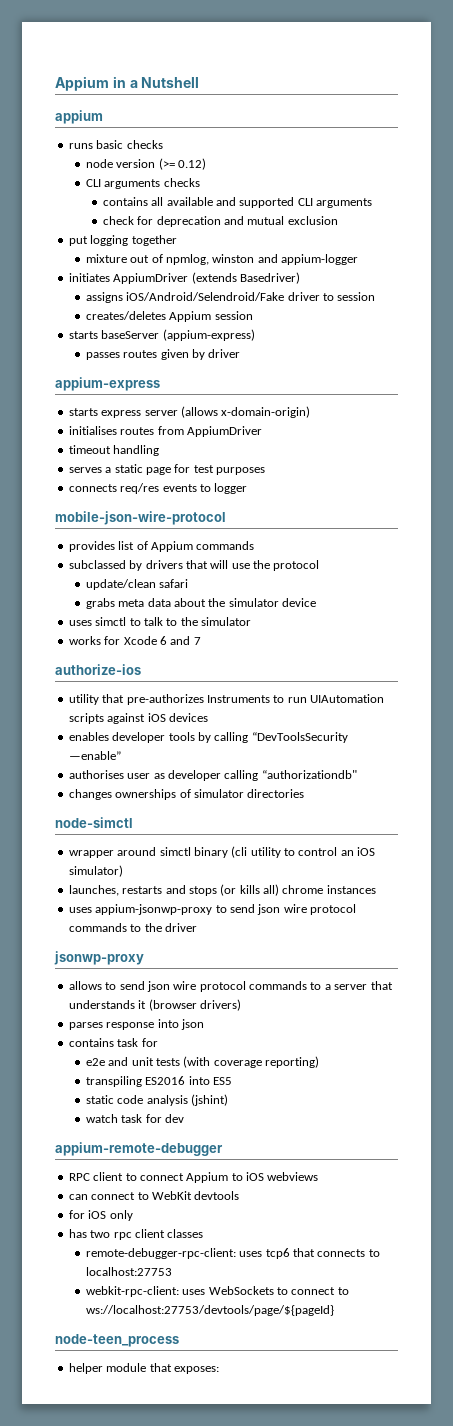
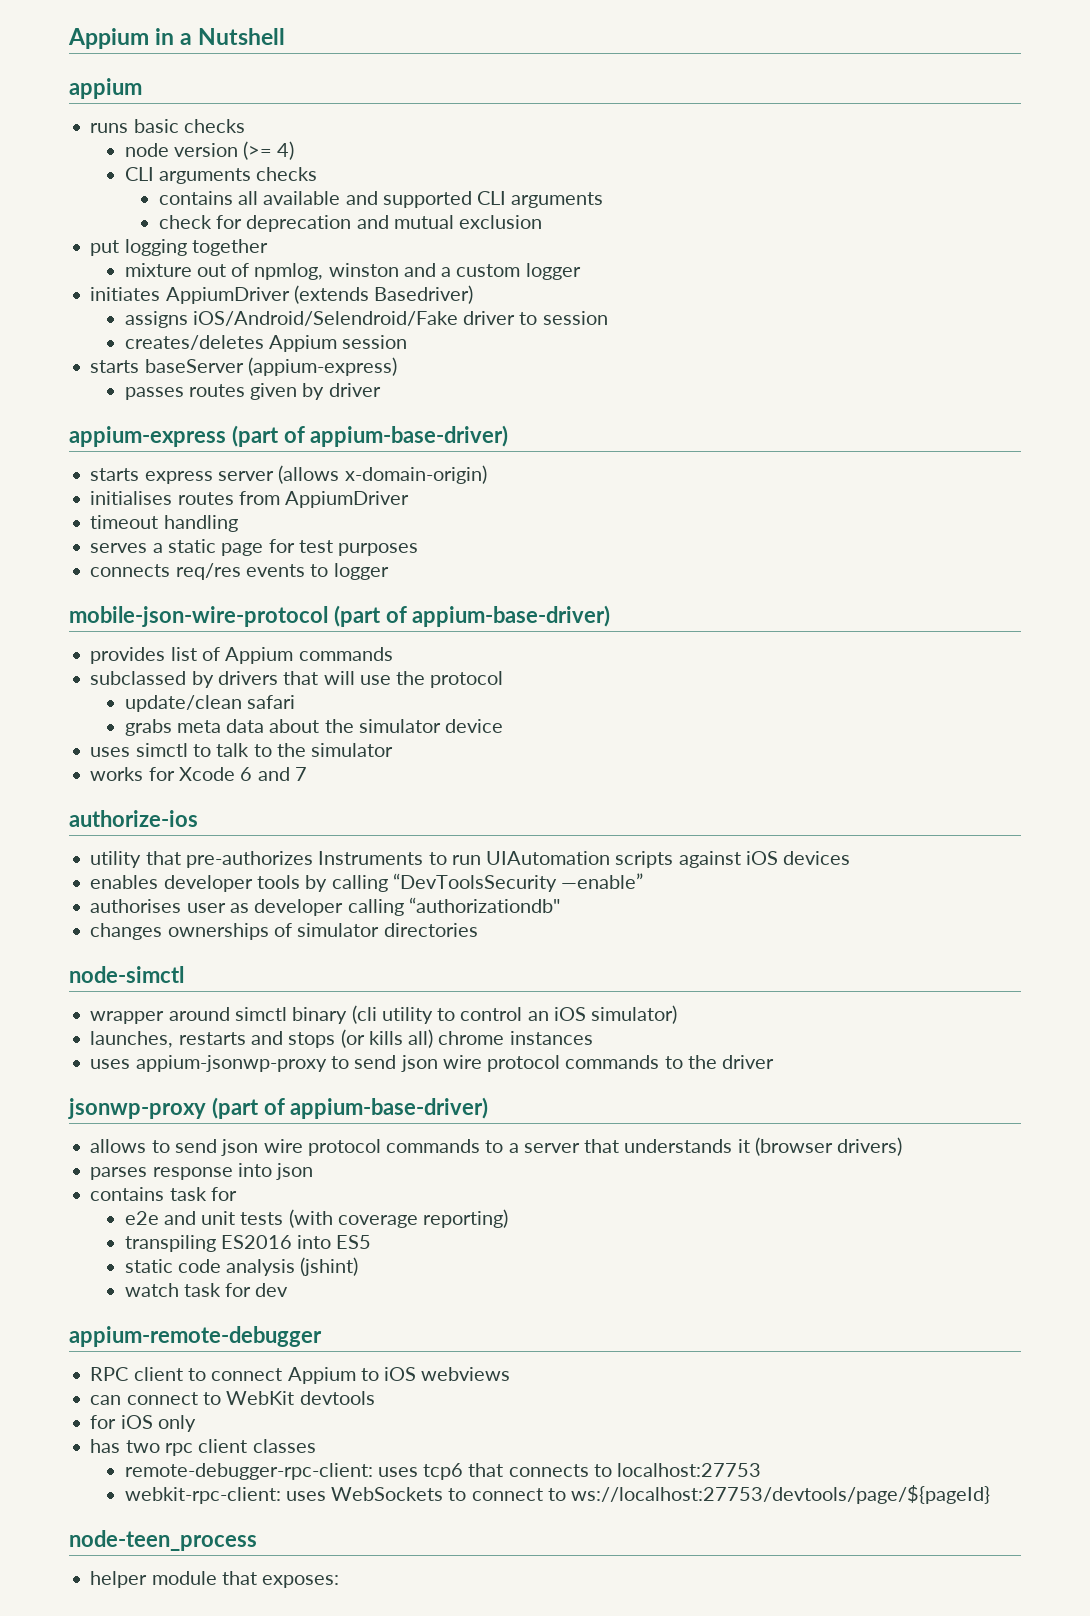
- node version (>= 0.12)
+ node version (>= 4)
- mixture out of npmlog, winston and appium-logger
+ mixture out of npmlog, winston and a custom logger
- appium-express
+ appium-express (part of appium-base-driver)
- mobile-json-wire-protocol
+ mobile-json-wire-protocol (part of appium-base-driver)
- jsonwp-proxy
+ jsonwp-proxy (part of appium-base-driver)

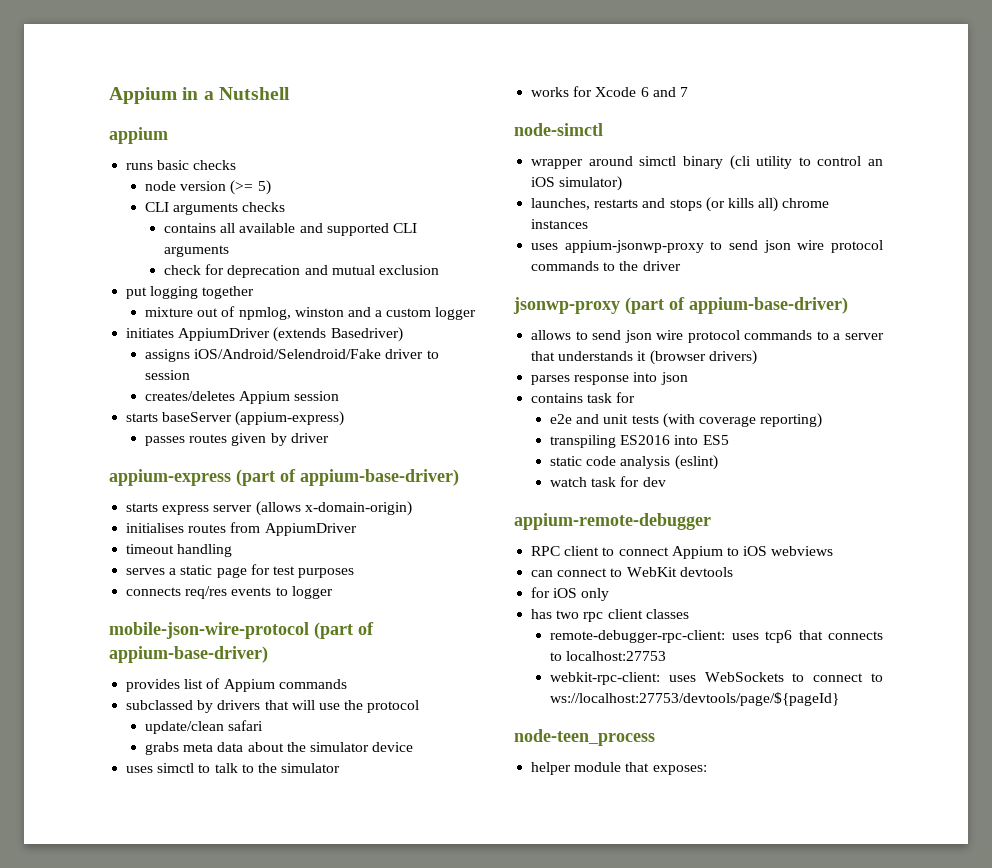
- node version (>= 4)
+ node version (>= 5)
- authorize-ios
- utility that pre-authorizes Instruments to run UIAutomation scripts against iOS devices
- enables developer tools by calling “DevToolsSecurity —enable”
- authorises user as developer calling “authorizationdb"
- changes ownerships of simulator directories
- static code analysis (jshint)
+ static code analysis (eslint)

